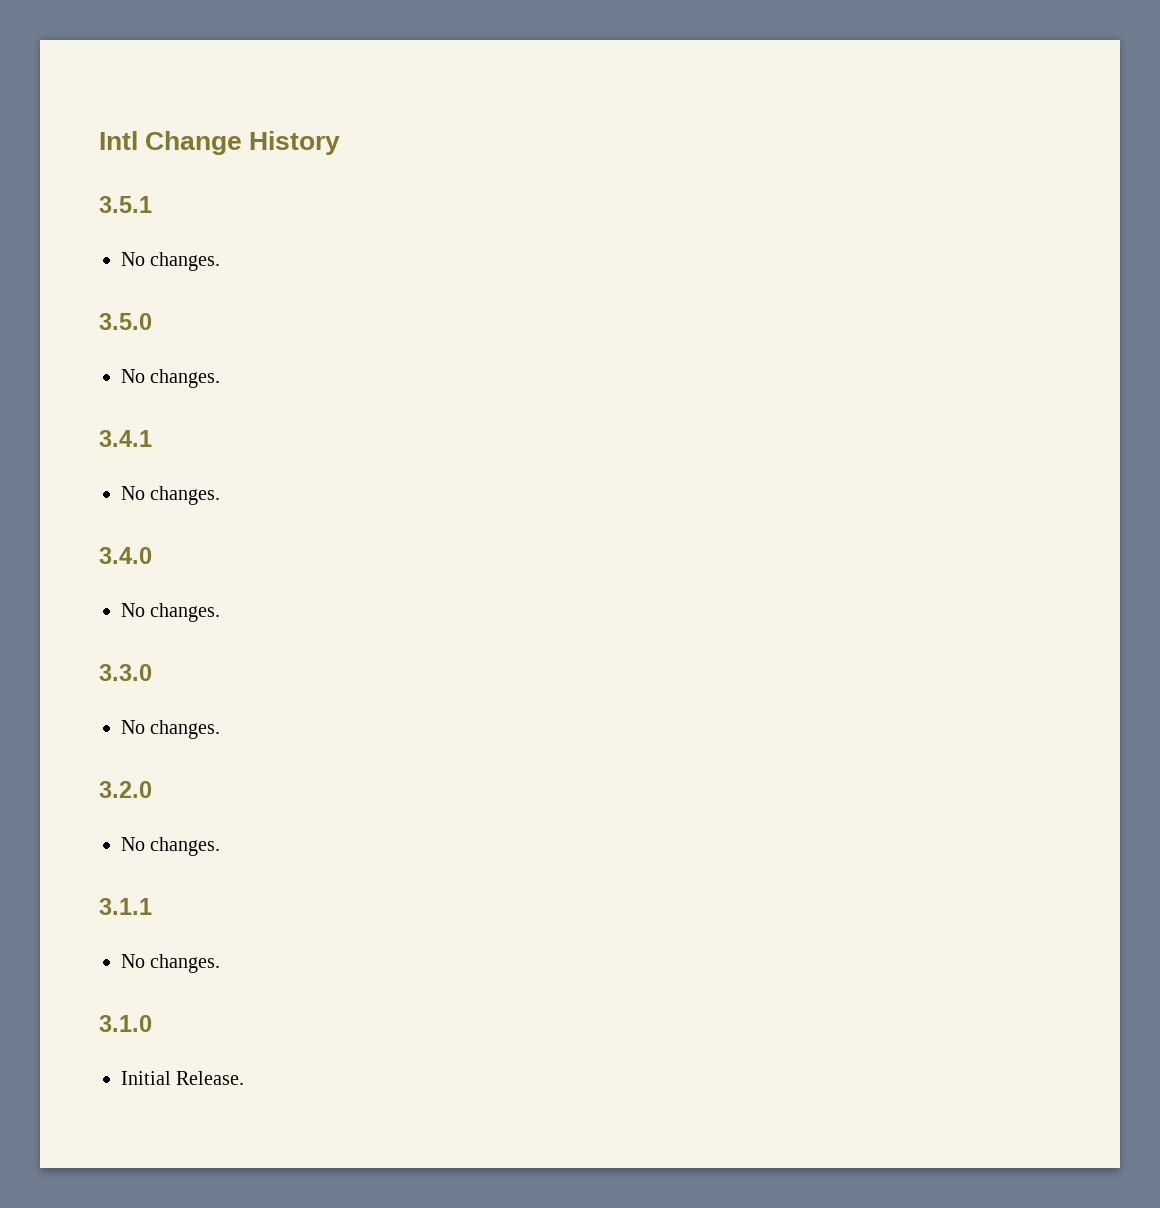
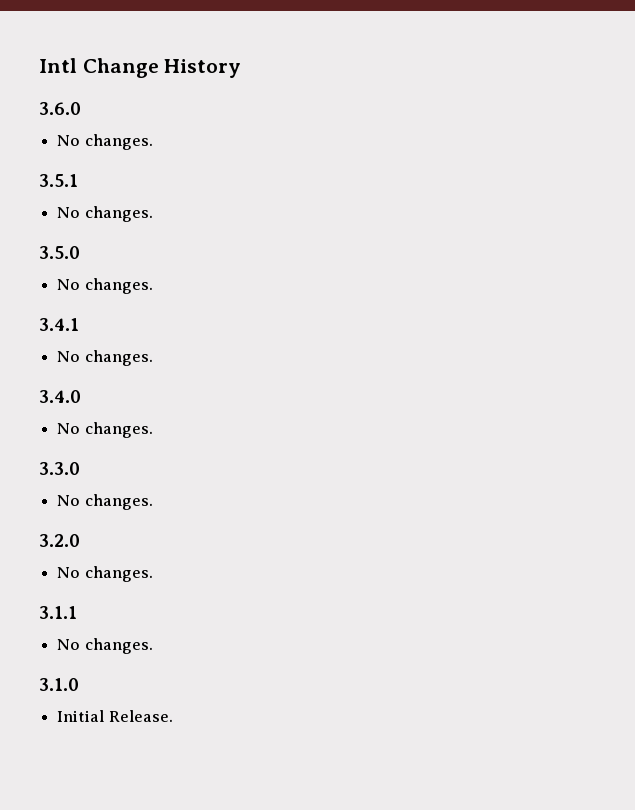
+ 3.6.0
+ No changes.

